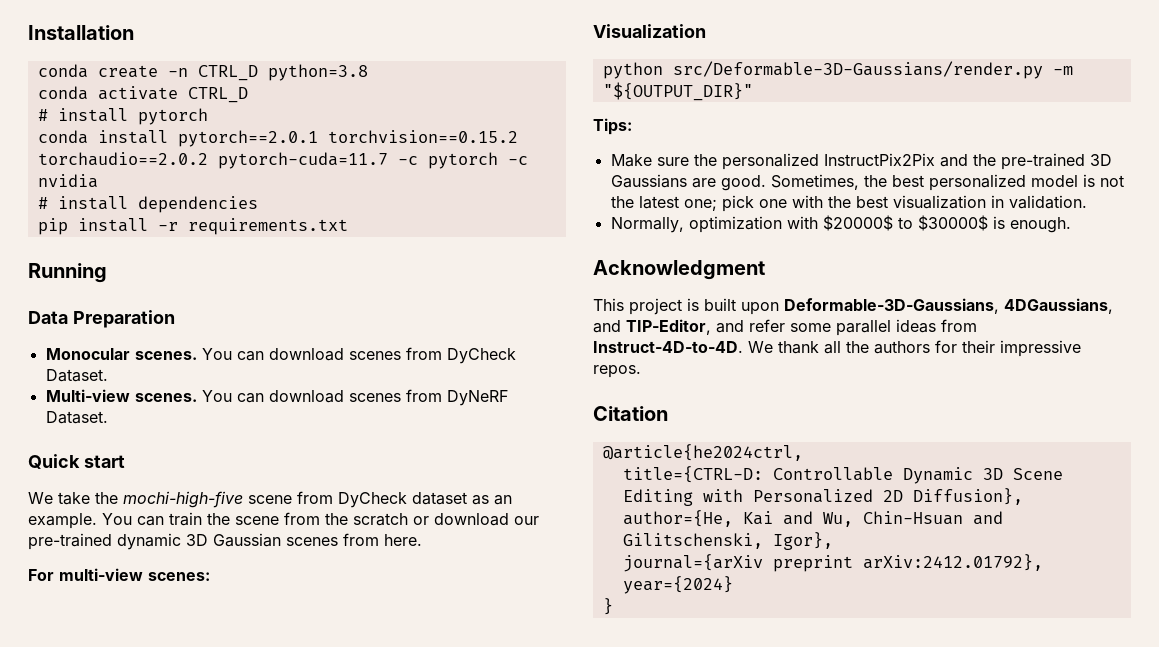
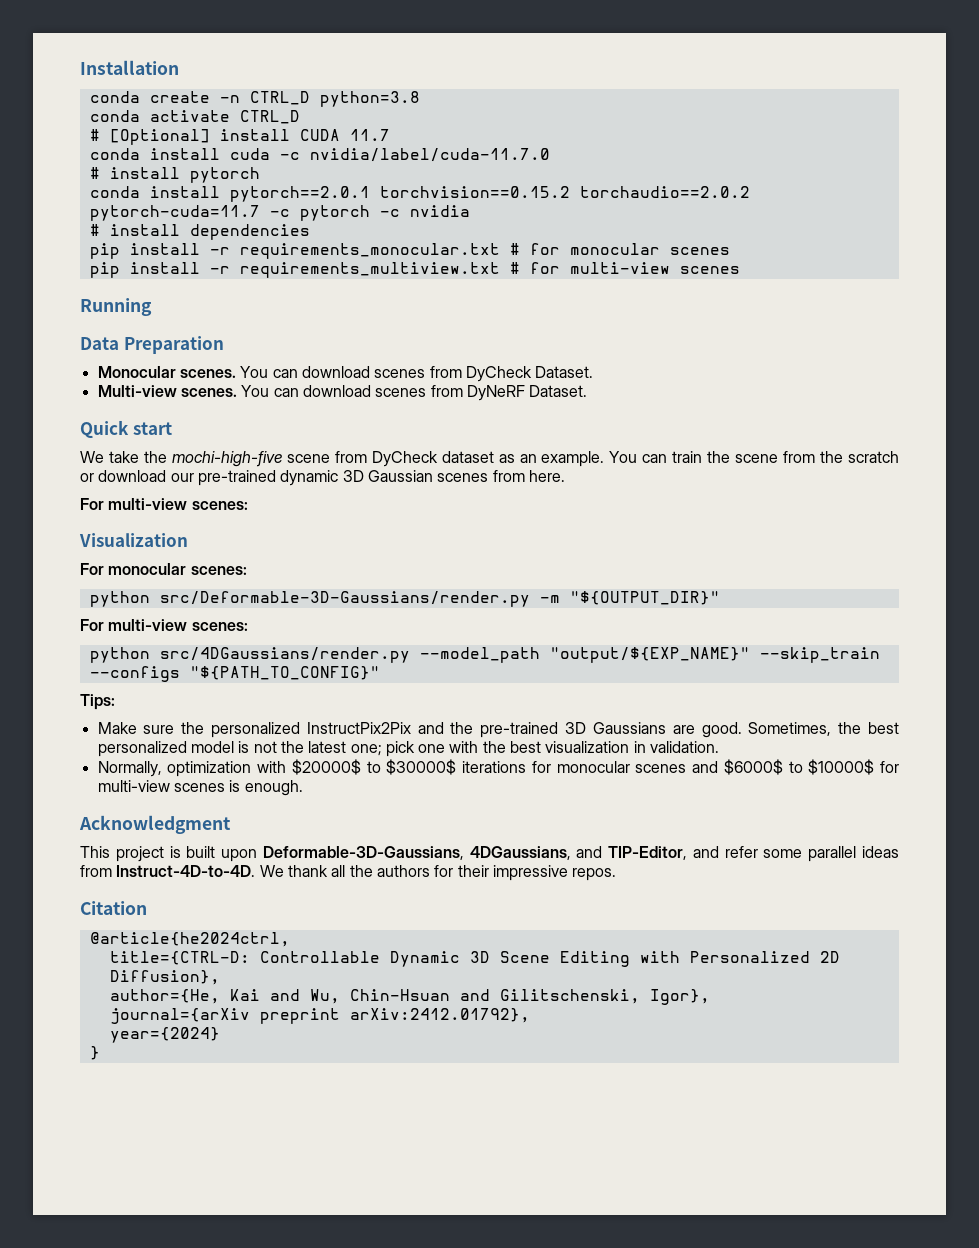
+ # [Optional] install CUDA 11.7
+ conda install cuda -c nvidia/label/cuda-11.7.0
- pip install -r requirements.txt
+ pip install -r requirements_monocular.txt # for monocular scenes
+ pip install -r requirements_multiview.txt # for multi-view scenes
+ For monocular scenes:
  python src/Deformable-3D-Gaussians/render.py -m "${OUTPUT_DIR}"
+ For multi-view scenes:
+ python src/4DGaussians/render.py --model_path "output/${EXP_NAME}" --skip_train --configs "${PATH_TO_CONFIG}"
- Normally, optimization with $20000$ to $30000$ is enough.
+ Normally, optimization with $20000$ to $30000$ iterations for monocular scenes and $6000$ to $10000$ for multi-view scenes is enough.

